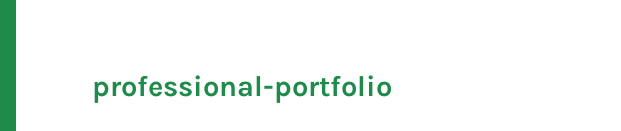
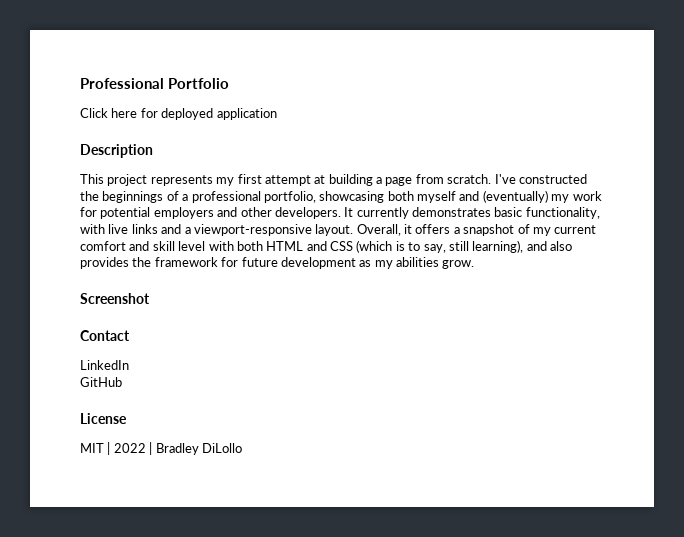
- professional-portfolio
+ Professional Portfolio
+ Click here for deployed application
+ Description
+ This project represents my first attempt at building a page from scratch. I've constructed the beginnings of a professional portfolio, showcasing both myself and (eventually) my work for potential employers and other developers. It currently demonstrates basic functionality, with live links and a viewport-responsive layout. Overall, it offers a snapshot of my current comfort and skill level with both HTML and CSS (which is to say, still learning), and also provides the framework for future development as my abilities grow.
+ Screenshot
+ Contact
+ LinkedIn
+ GitHub
+ License
+ MIT | 2022 | Bradley DiLollo

